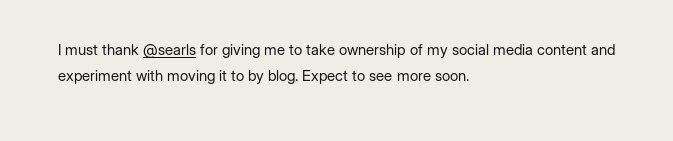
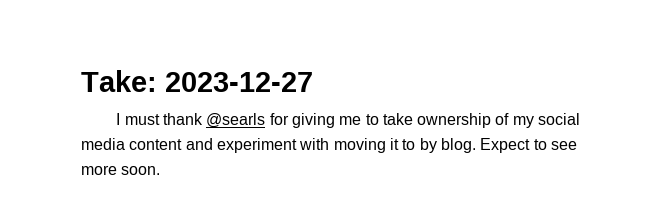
+ Take: 2023-12-27

